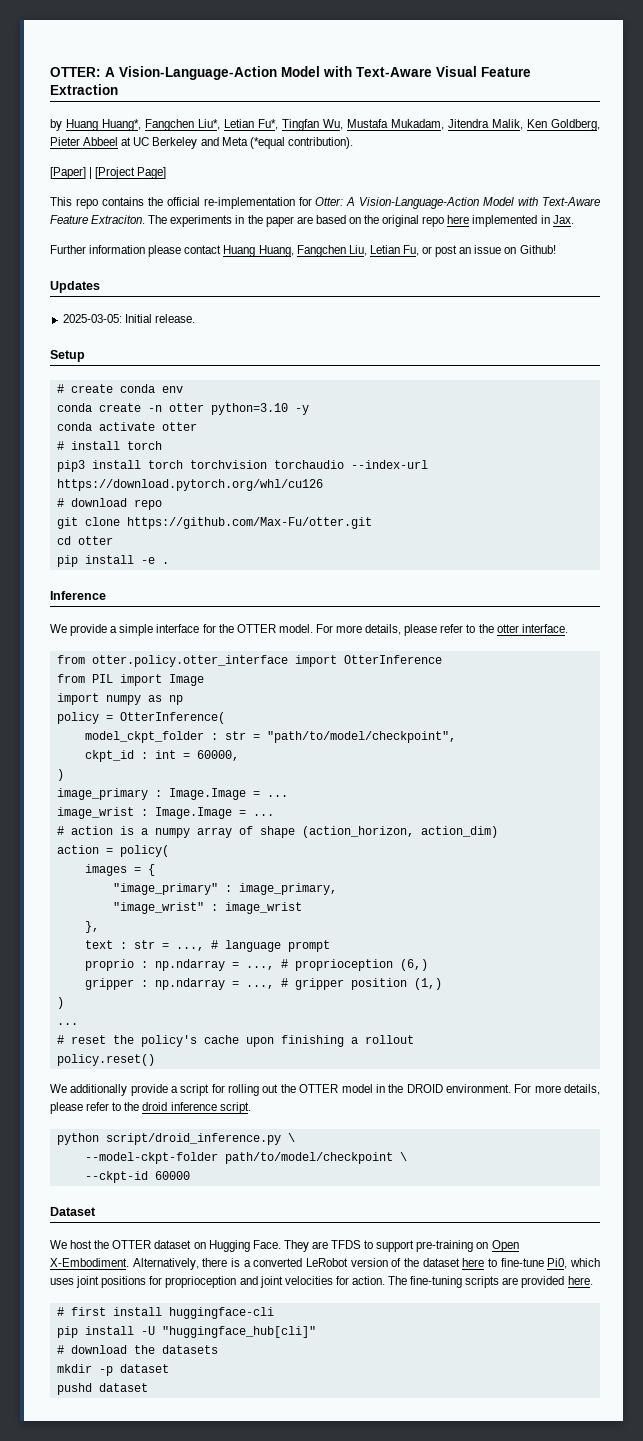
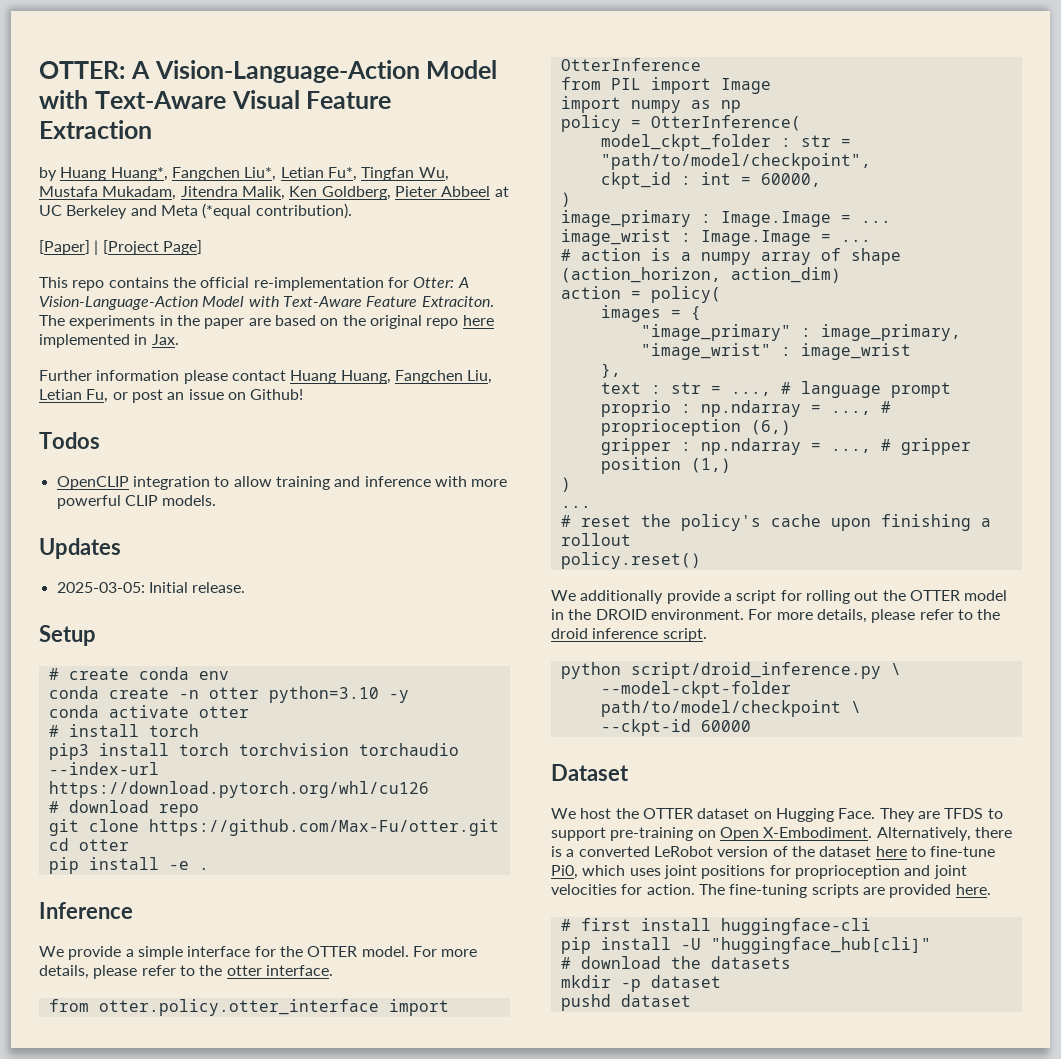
+ Todos
+ OpenCLIP integration to allow training and inference with more powerful CLIP models.

